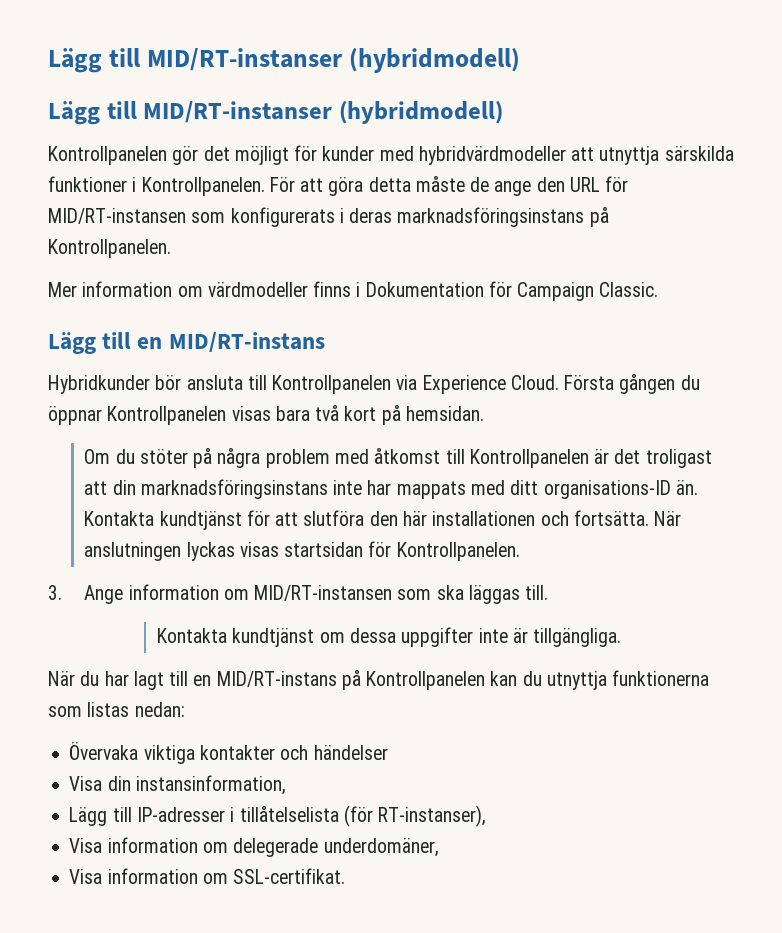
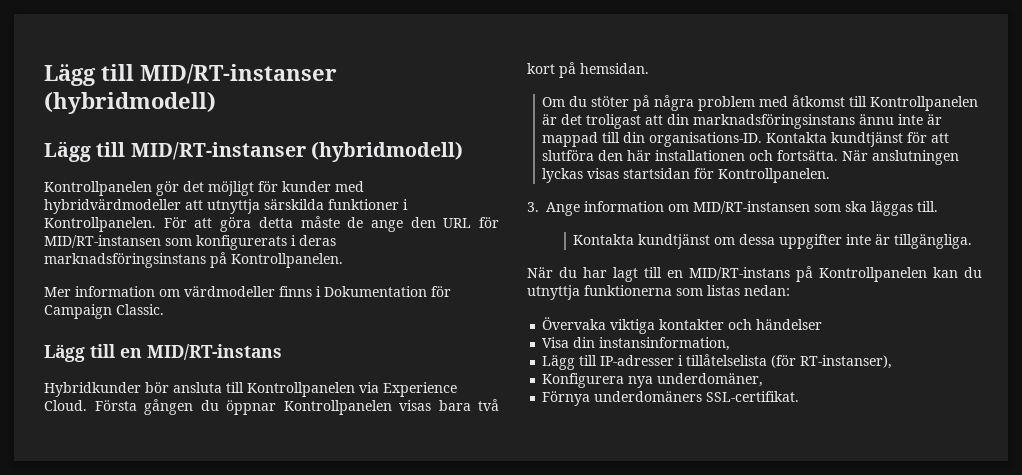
- Om du stöter på några problem med åtkomst till Kontrollpanelen är det troligast att din marknadsföringsinstans inte har mappats med ditt organisations-ID än.
+ Om du stöter på några problem med åtkomst till Kontrollpanelen är det troligast att din marknadsföringsinstans ännu inte är mappad till din organisations-ID.
- Visa information om delegerade underdomäner,
- Visa information om SSL-certifikat.
+ Konfigurera nya underdomäner,
+ Förnya underdomäners SSL-certifikat.

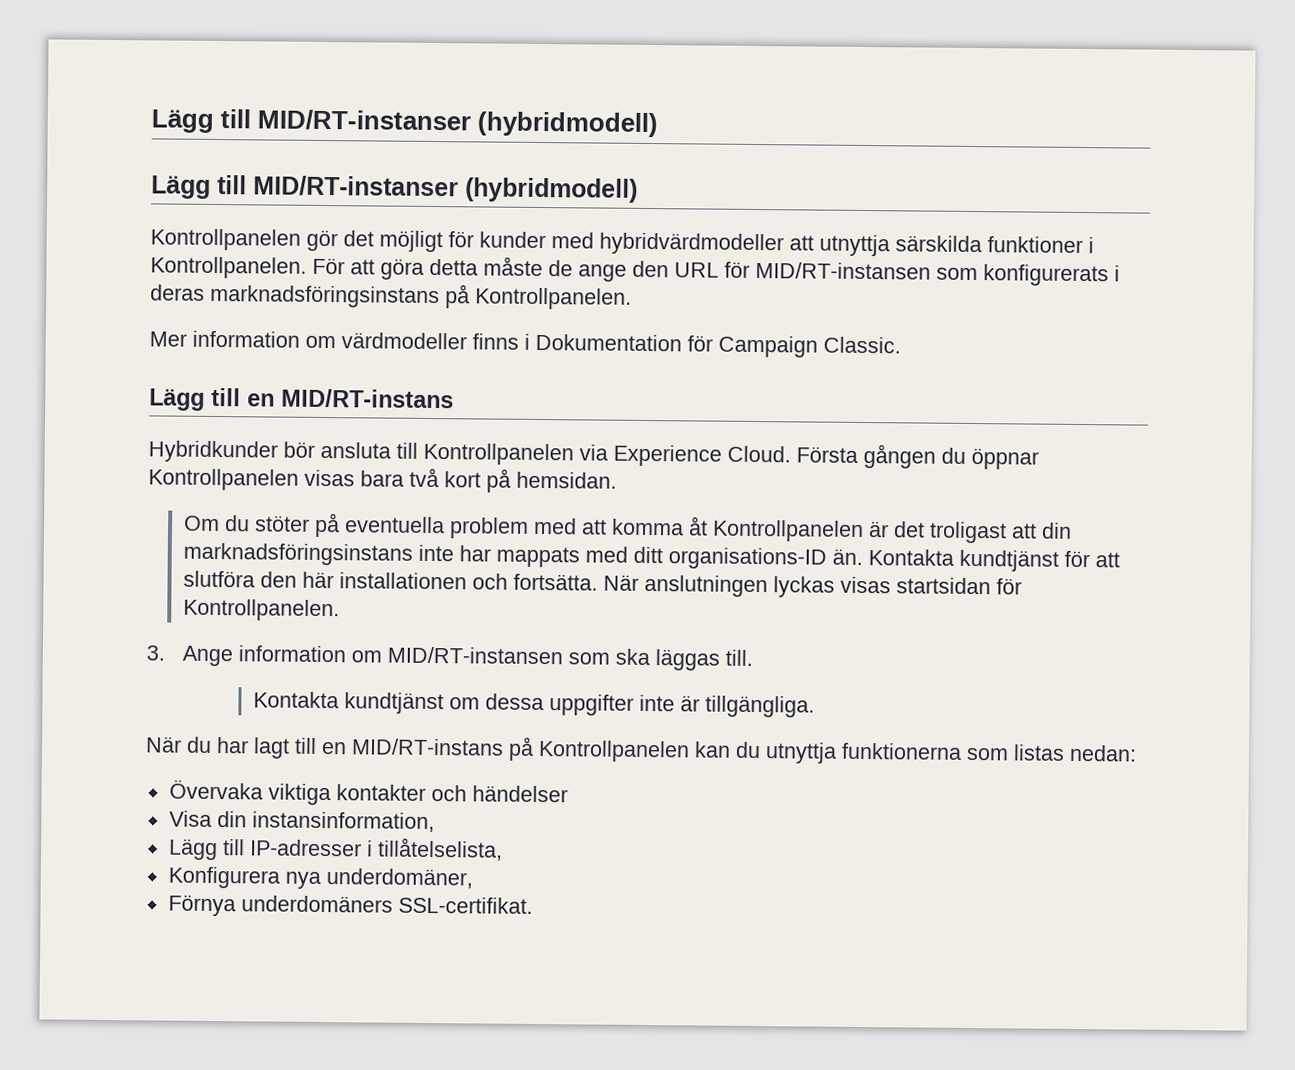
- Om du stöter på några problem med åtkomst till Kontrollpanelen är det troligast att din marknadsföringsinstans ännu inte är mappad till din organisations-ID.
+ Om du stöter på eventuella problem med att komma åt Kontrollpanelen är det troligast att din marknadsföringsinstans inte har mappats med ditt organisations-ID än.
- Lägg till IP-adresser i tillåtelselista (för RT-instanser),
+ Lägg till IP-adresser i tillåtelselista,

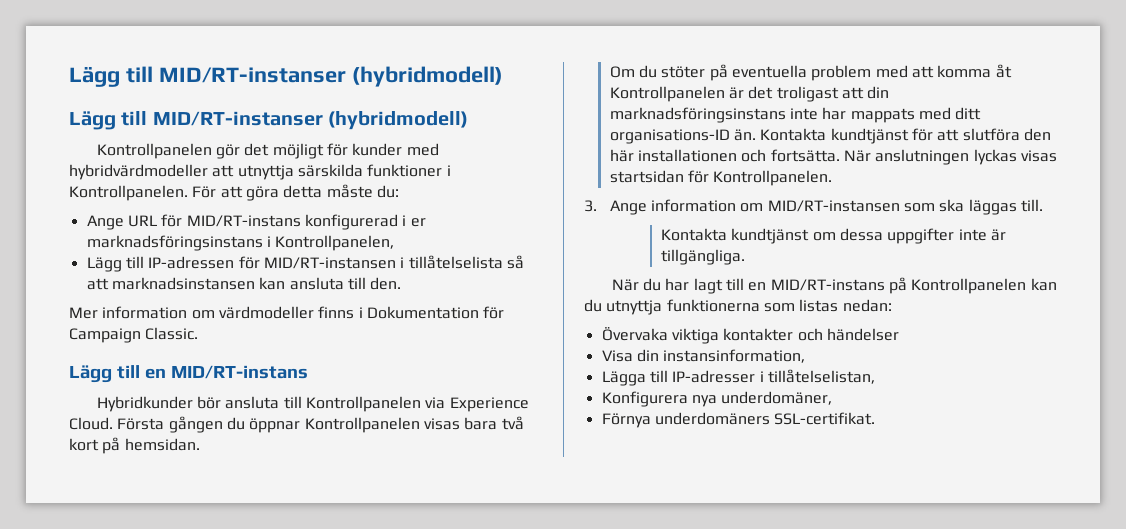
- För att göra detta måste de ange den URL för MID/RT-instansen som konfigurerats i deras marknadsföringsinstans på Kontrollpanelen.
+ För att göra detta måste du:
+ Ange URL för MID/RT-instans konfigurerad i er marknadsföringsinstans i Kontrollpanelen,
+ Lägg till IP-adressen för MID/RT-instansen i tillåtelselista så att marknadsinstansen kan ansluta till den.
- Lägg till IP-adresser i tillåtelselista,
+ Lägga till IP-adresser i tillåtelselistan,

